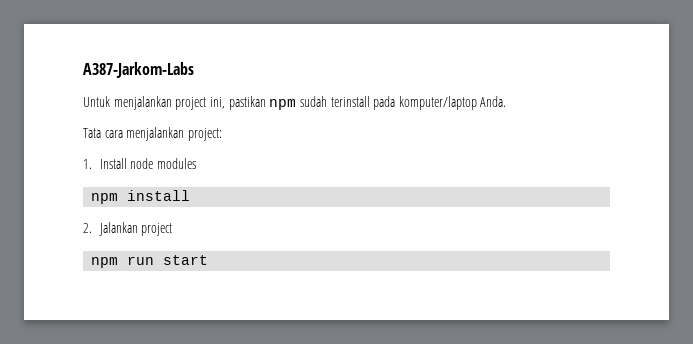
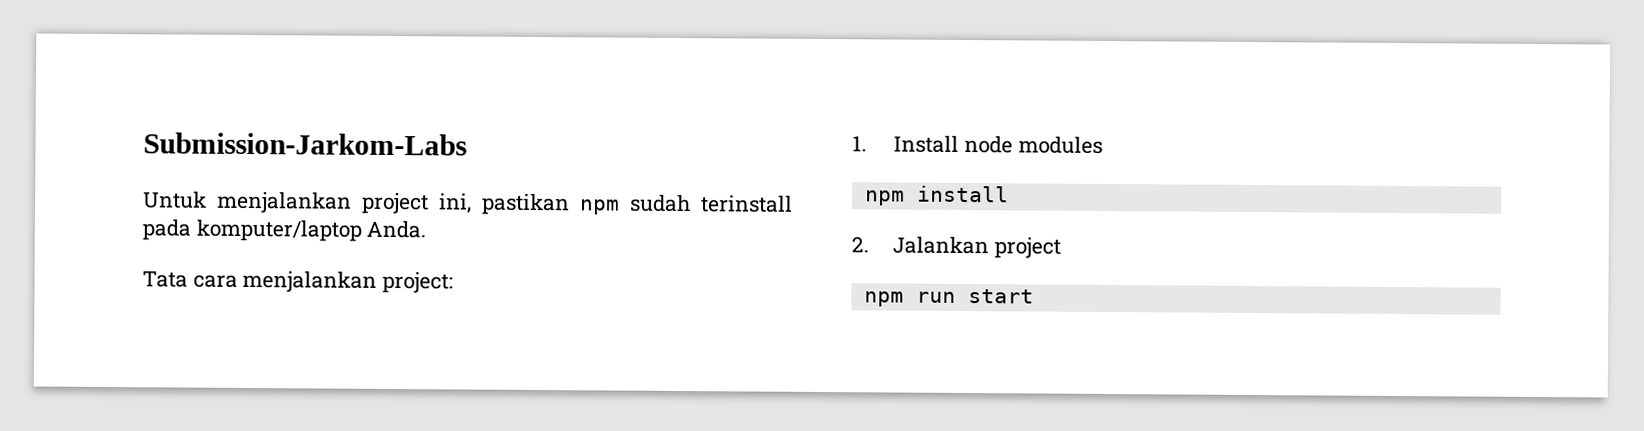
- A387-Jarkom-Labs
+ Submission-Jarkom-Labs

